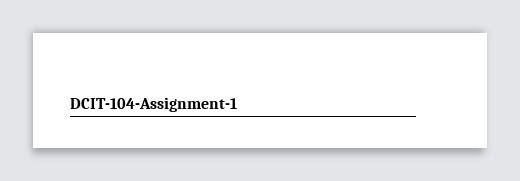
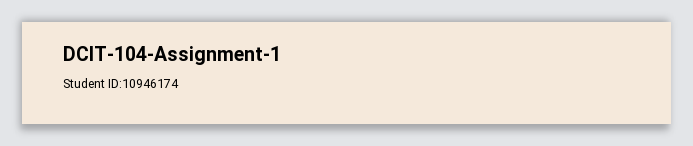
+ Student ID:10946174

